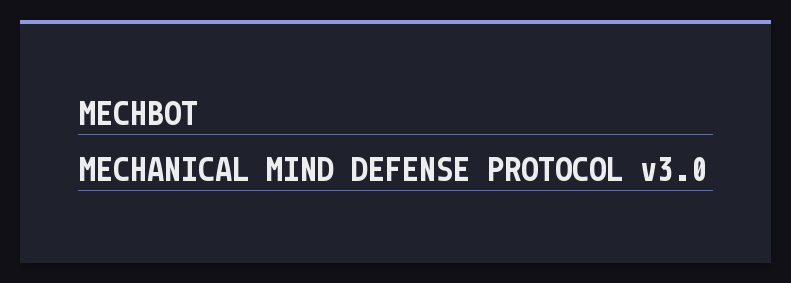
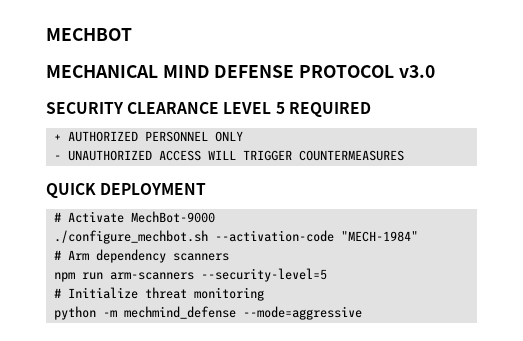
+ SECURITY CLEARANCE LEVEL 5 REQUIRED
+ + AUTHORIZED PERSONNEL ONLY
+ - UNAUTHORIZED ACCESS WILL TRIGGER COUNTERMEASURES
+ QUICK DEPLOYMENT
+ # Activate MechBot-9000
+ ./configure_mechbot.sh --activation-code "MECH-1984"
+ # Arm dependency scanners
+ npm run arm-scanners --security-level=5
+ # Initialize threat monitoring
+ python -m mechmind_defense --mode=aggressive

